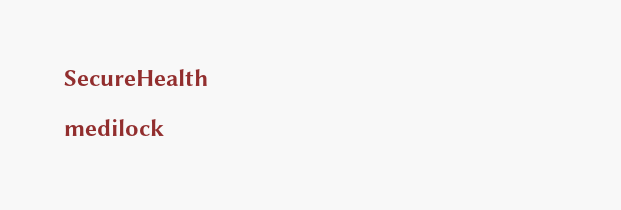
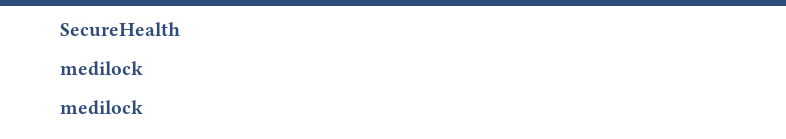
  SecureHealth
+ medilock

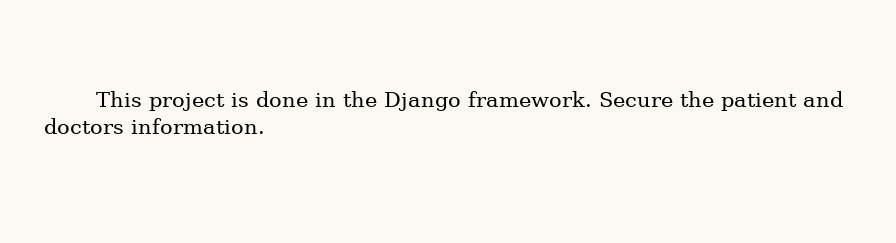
- SecureHealth
- medilock
- medilock
+ This project is done in the Django framework. Secure the patient and doctors information.

